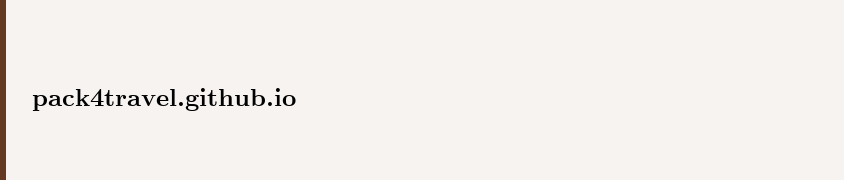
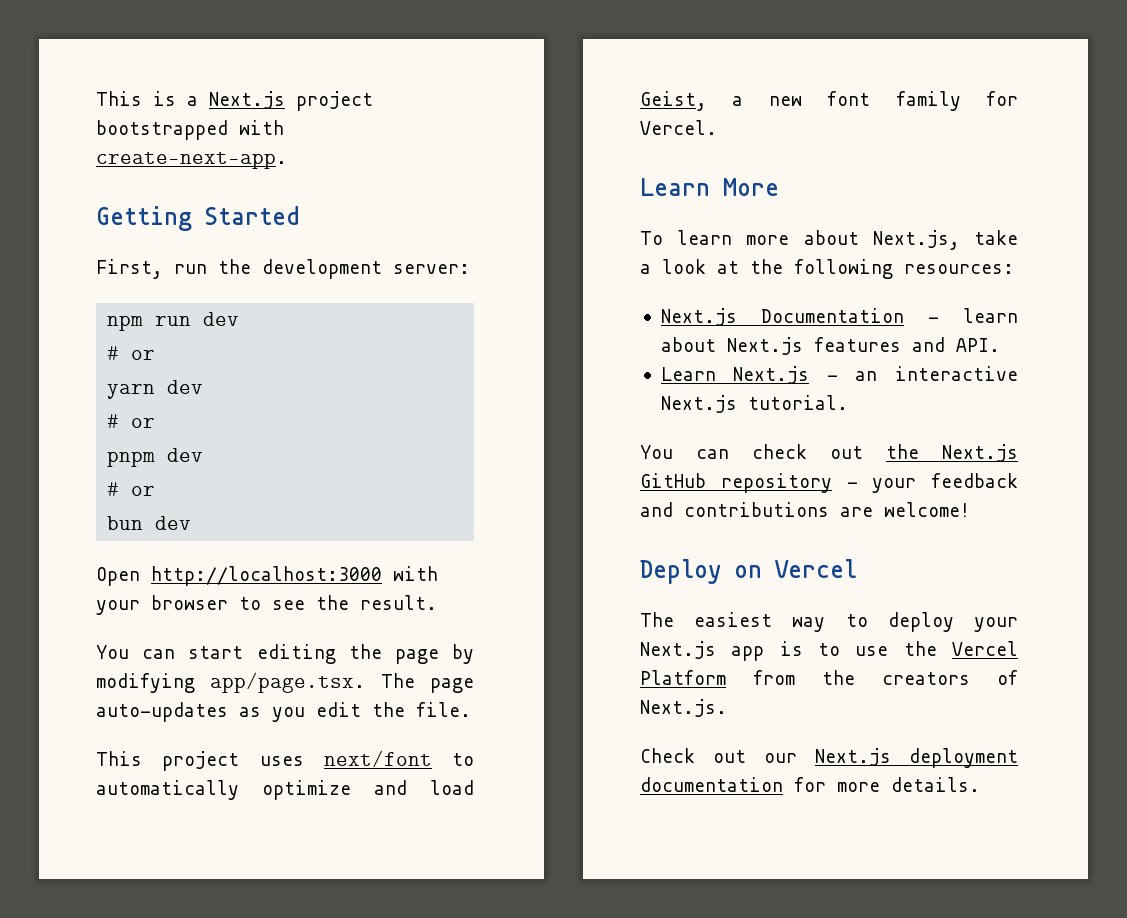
- pack4travel.github.io
+ This is a Next.js project bootstrapped with create-next-app.
+ Getting Started
+ First, run the development server:
+ npm run dev
+ # or
+ yarn dev
+ # or
+ pnpm dev
+ # or
+ bun dev
+ Open http://localhost:3000 with your browser to see the result.
+ You can start editing the page by modifying app/page.tsx. The page auto-updates as you edit the file.
+ This project uses next/font to automatically optimize and load Geist, a new font family for Vercel.
+ Learn More
+ To learn more about Next.js, take a look at the following resources:
+ Next.js Documentation - learn about Next.js features and API.
+ Learn Next.js - an interactive Next.js tutorial.
+ You can check out the Next.js GitHub repository - your feedback and contributions are welcome!
+ Deploy on Vercel
+ The easiest way to deploy your Next.js app is to use the Vercel Platform from the creators of Next.js.
+ Check out our Next.js deployment documentation for more details.

